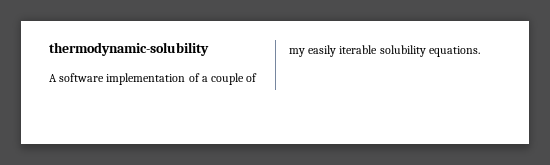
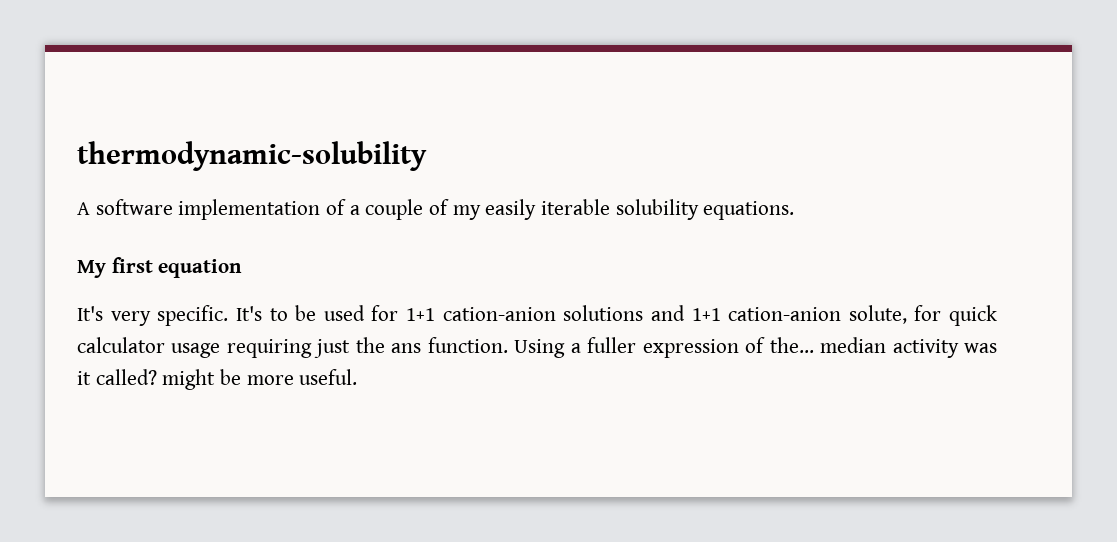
+ My first equation
+ It's very specific. It's to be used for 1+1 cation-anion solutions and 1+1 cation-anion solute, for quick calculator usage requiring just the ans function. Using a fuller expression of the... median activity was it called? might be more useful.

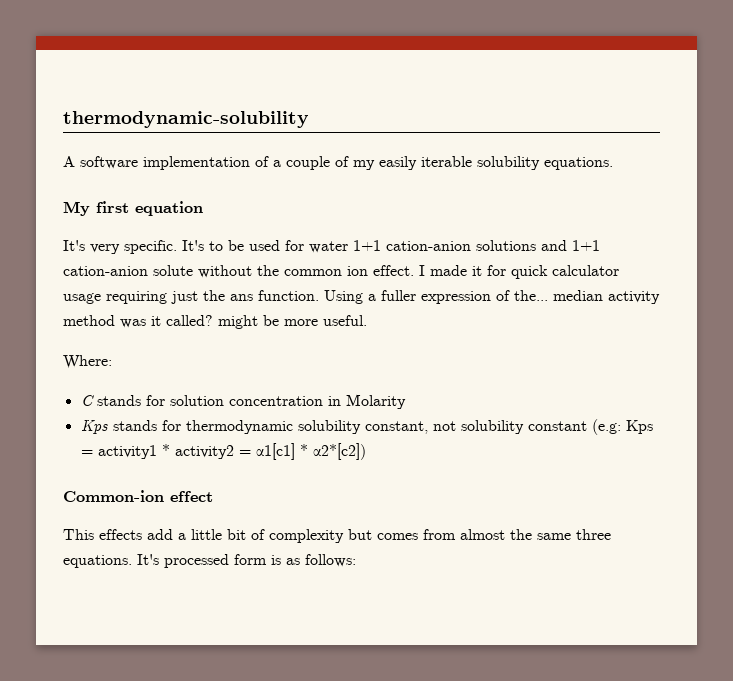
- It's to be used for 1+1 cation-anion solutions and 1+1 cation-anion solute, for quick calculator usage requiring just the ans function.
+ It's to be used for water 1+1 cation-anion solutions and 1+1 cation-anion solute without the common ion effect. I made it for quick calculator usage requiring just the ans function.
- Using a fuller expression of the... median activity was it called? might be more useful.
+ Using a fuller expression of the... median activity method was it called? might be more useful.
+ Where:
+ C stands for solution concentration in Molarity
+ Kps stands for thermodynamic solubility constant, not solubility constant (e.g: Kps = activity1 * activity2 = α1[c1] * α2*[c2])
+ Common-ion effect
+ This effects add a little bit of complexity but comes from almost the same three equations. It's processed form is as follows:

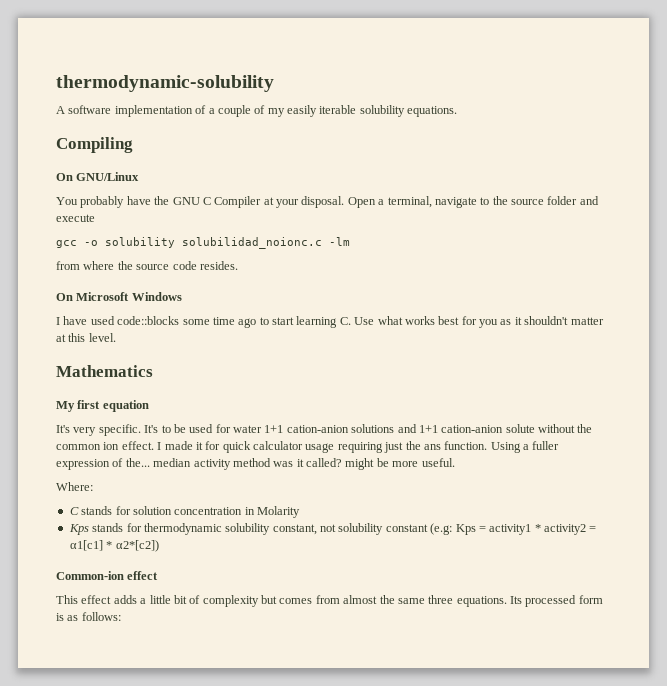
+ Compiling
+ On GNU/Linux
+ You probably have the GNU C Compiler at your disposal. Open a terminal, navigate to the source folder and execute
+ gcc -o solubility solubilidad_noionc.c -lm
+ from where the source code resides.
+ On Microsoft Windows
+ I have used code::blocks some time ago to start learning C. Use what works best for you as it shouldn't matter at this level.
+ Mathematics
- This effects add a little bit of complexity but comes from almost the same three equations.
+ This effect adds a little bit of complexity but comes from almost the same three equations.
- It's processed form is as follows:
+ Its processed form is as follows:

